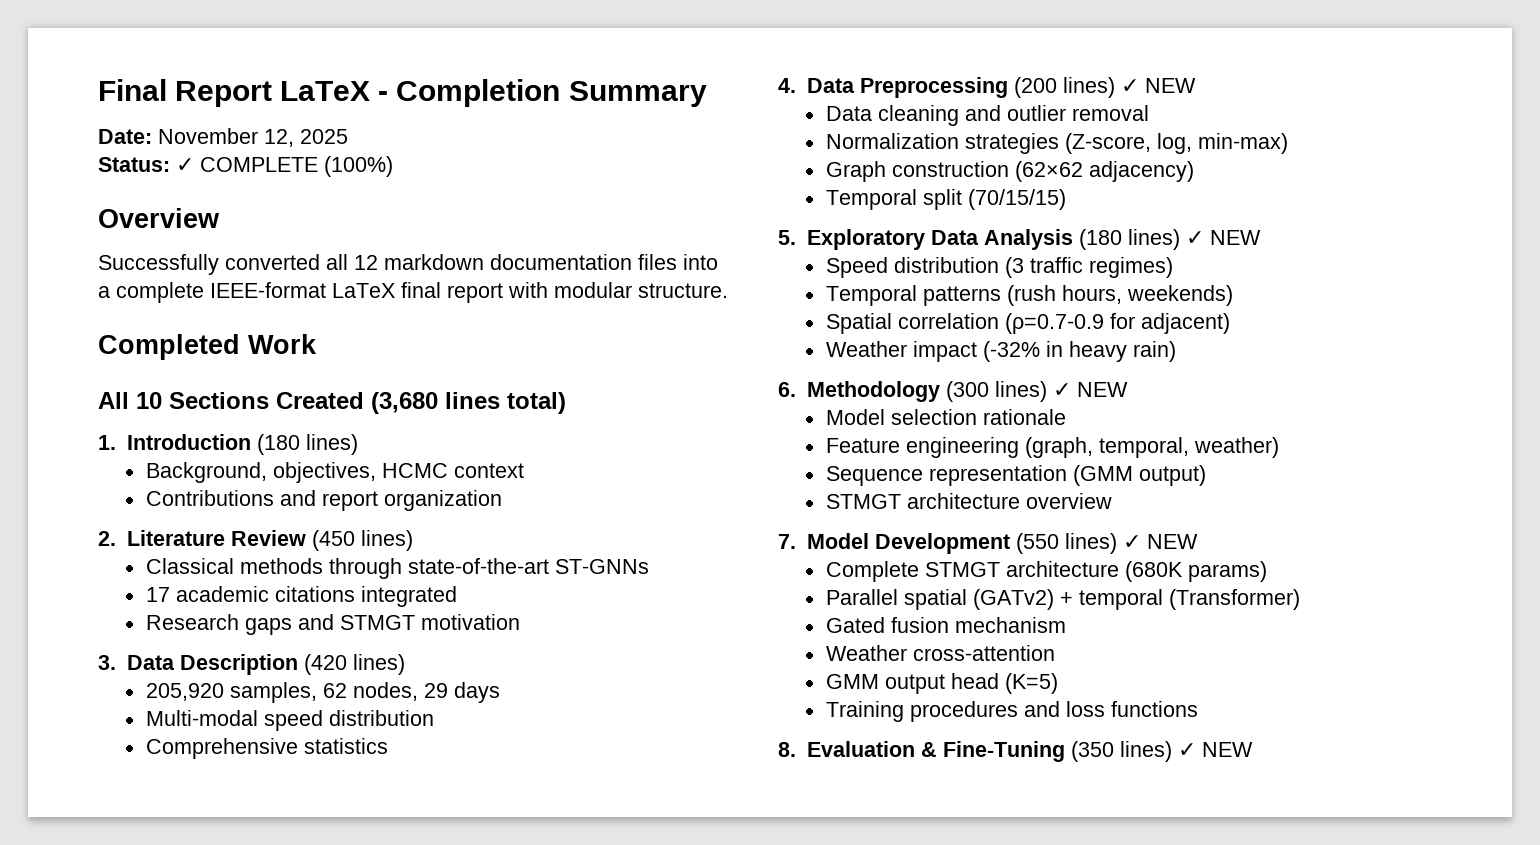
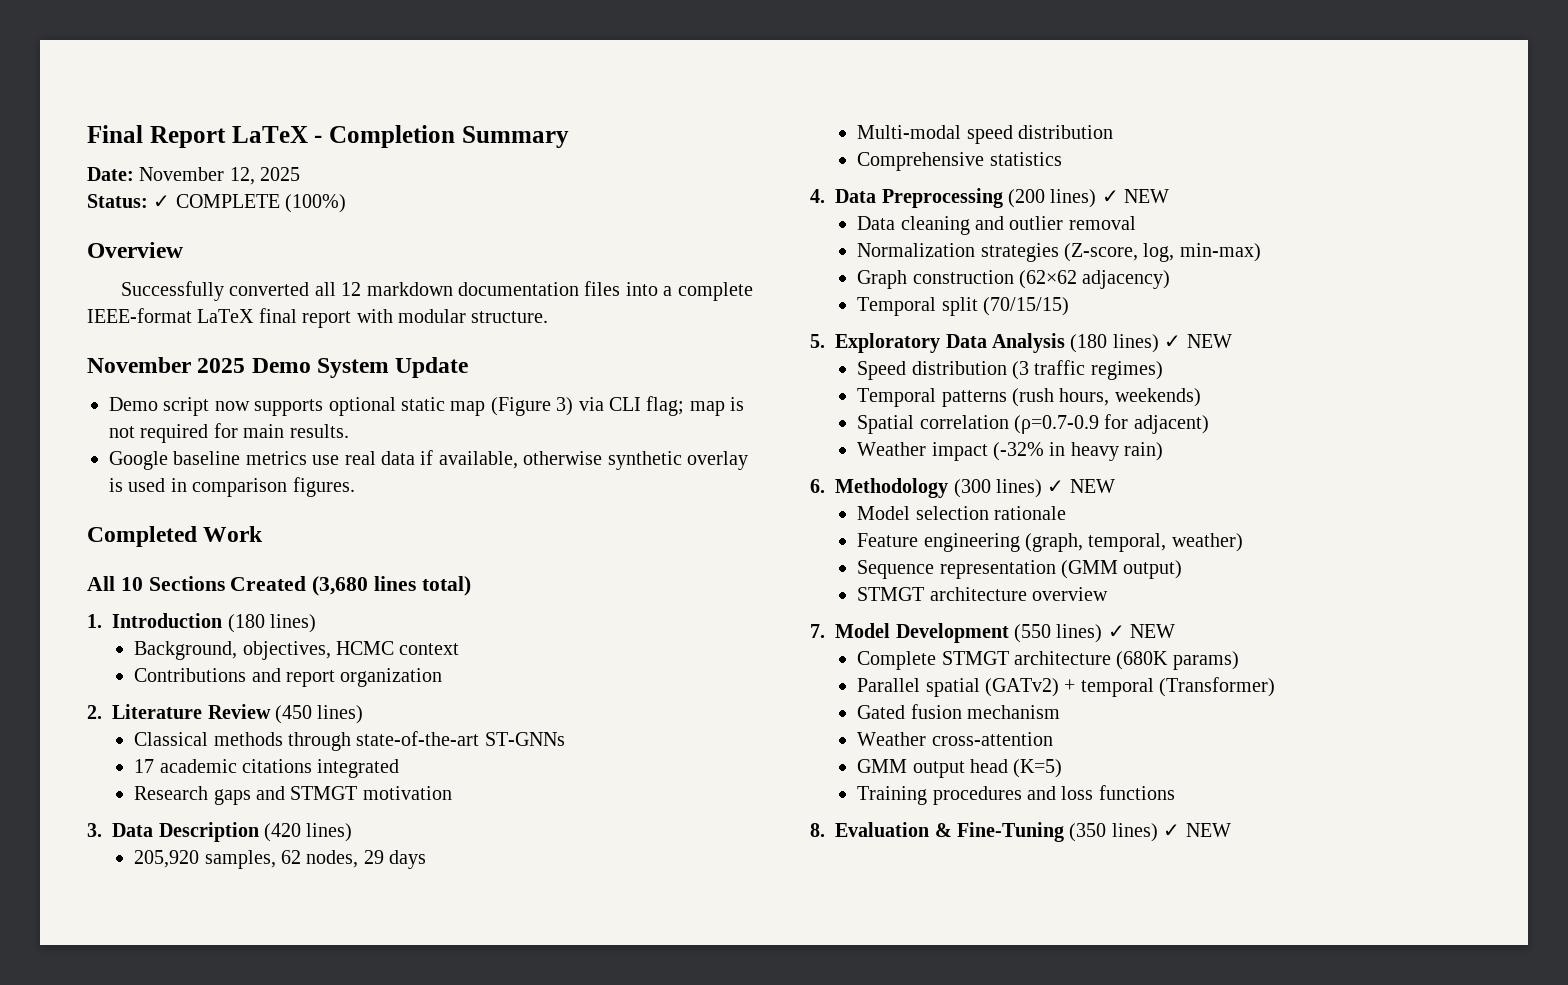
+ November 2025 Demo System Update
+ Demo script now supports optional static map (Figure 3) via CLI flag; map is not required for main results.
+ Google baseline metrics use real data if available, otherwise synthetic overlay is used in comparison figures.

